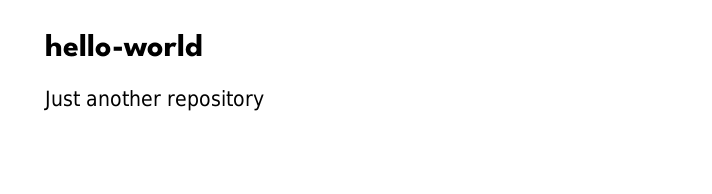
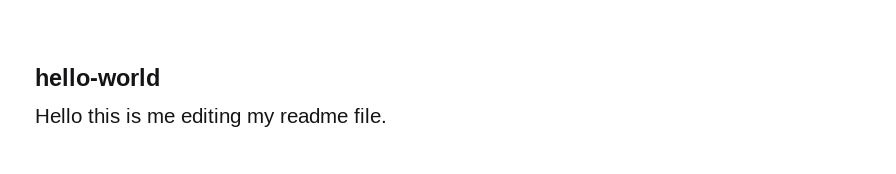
- Just another repository
+ Hello this is me editing my readme file.

